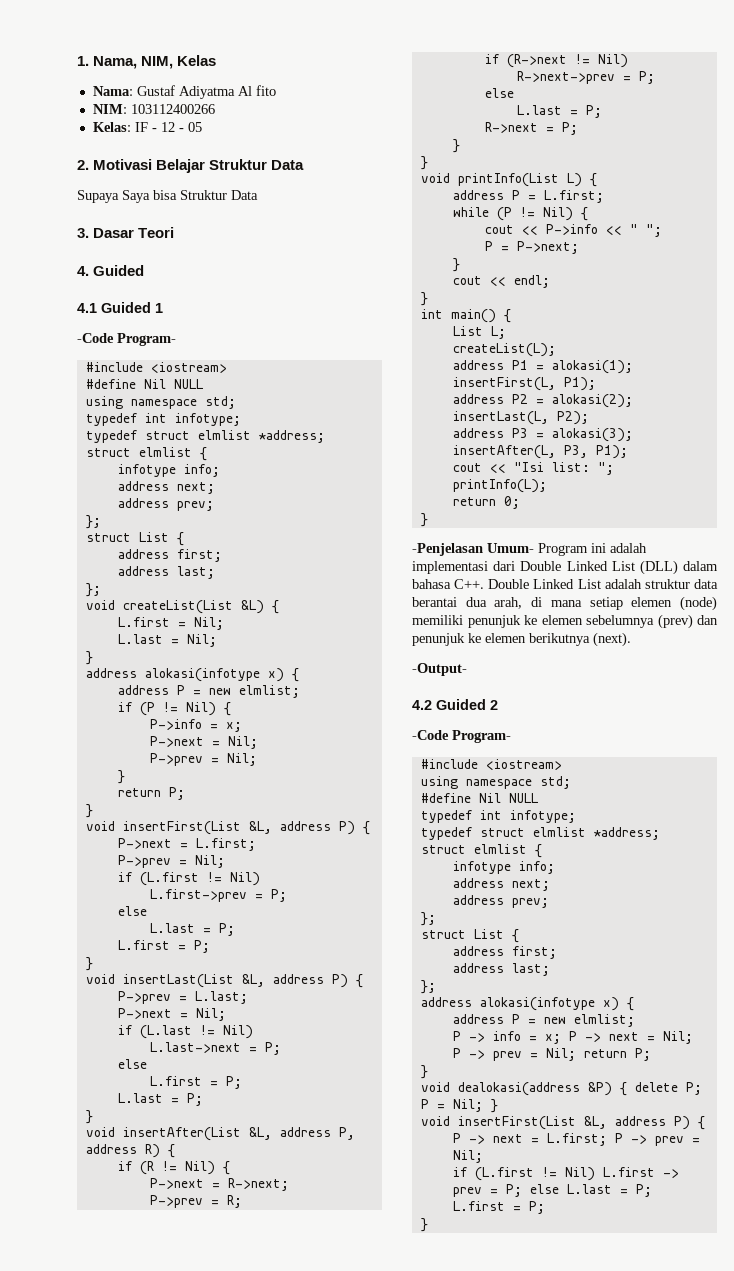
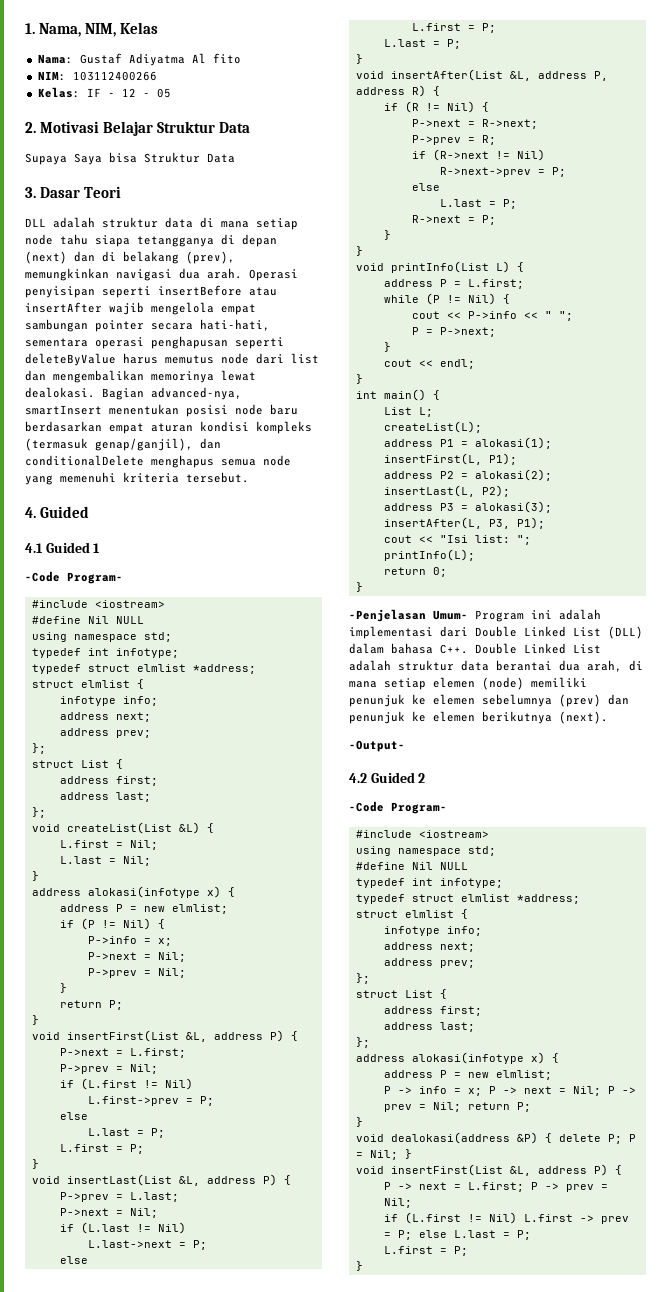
+ DLL adalah struktur data di mana setiap node tahu siapa tetangganya di depan (next) dan di belakang (prev), memungkinkan navigasi dua arah. Operasi penyisipan seperti insertBefore atau insertAfter wajib mengelola empat sambungan pointer secara hati-hati, sementara operasi penghapusan seperti deleteByValue harus memutus node dari list dan mengembalikan memorinya lewat dealokasi. Bagian advanced-nya, smartInsert menentukan posisi node baru berdasarkan empat aturan kondisi kompleks (termasuk genap/ganjil), dan conditionalDelete menghapus semua node yang memenuhi kriteria tersebut.

